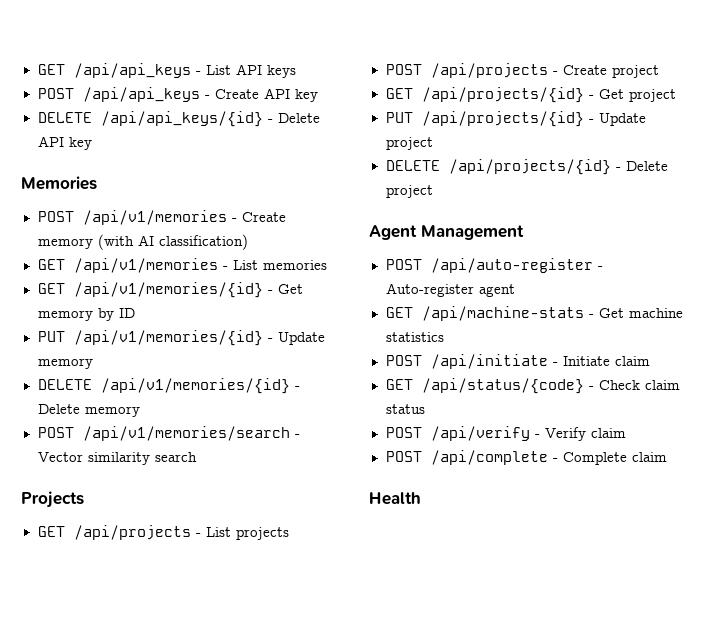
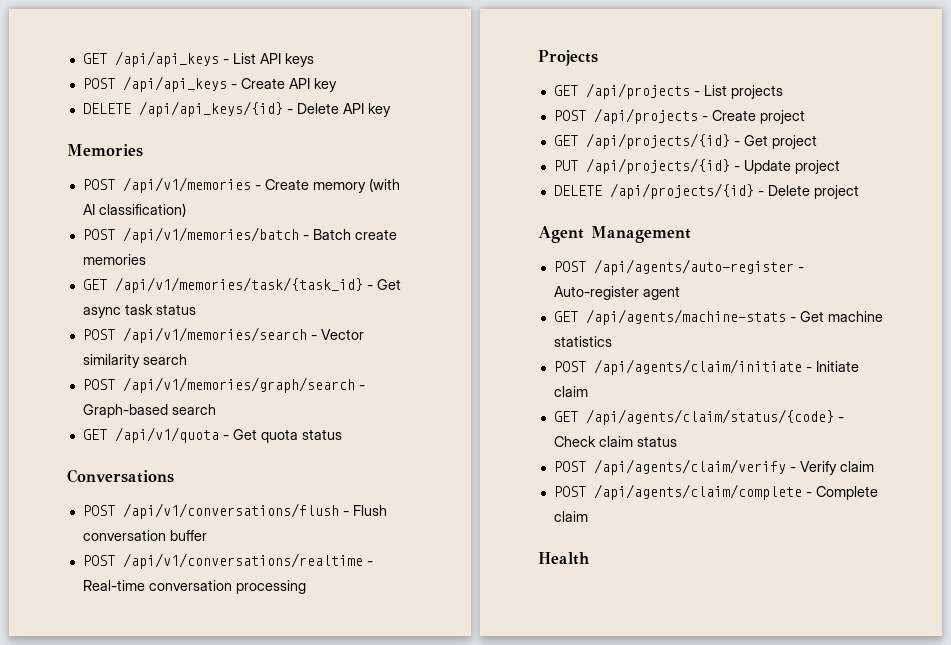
- GET /api/v1/memories - List memories
+ POST /api/v1/memories/batch - Batch create memories
- GET /api/v1/memories/{id} - Get memory by ID
- PUT /api/v1/memories/{id} - Update memory
- DELETE /api/v1/memories/{id} - Delete memory
+ GET /api/v1/memories/task/{task_id} - Get async task status
+ POST /api/v1/memories/graph/search - Graph-based search
+ GET /api/v1/quota - Get quota status
+ Conversations
+ POST /api/v1/conversations/flush - Flush conversation buffer
+ POST /api/v1/conversations/realtime - Real-time conversation processing
- POST /api/auto-register - Auto-register agent
+ POST /api/agents/auto-register - Auto-register agent
- GET /api/machine-stats - Get machine statistics
+ GET /api/agents/machine-stats - Get machine statistics
- POST /api/initiate - Initiate claim
+ POST /api/agents/claim/initiate - Initiate claim
- GET /api/status/{code} - Check claim status
+ GET /api/agents/claim/status/{code} - Check claim status
- POST /api/verify - Verify claim
+ POST /api/agents/claim/verify - Verify claim
- POST /api/complete - Complete claim
+ POST /api/agents/claim/complete - Complete claim

